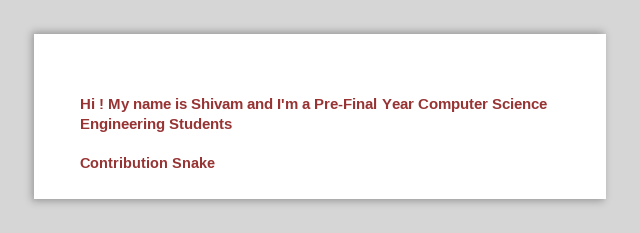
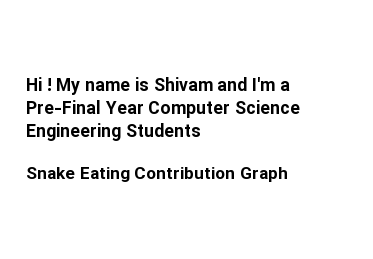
- Contribution Snake
+ Snake Eating Contribution Graph

